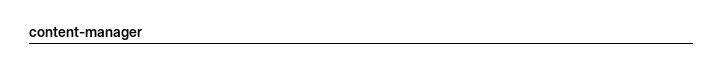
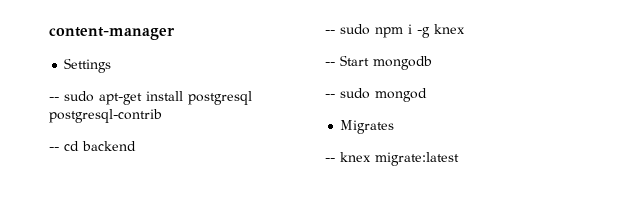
+ Settings
+ -- sudo apt-get install postgresql postgresql-contrib
+ -- cd backend
+ -- sudo npm i -g knex
+ -- Start mongodb
+ -- sudo mongod
+ Migrates
+ -- knex migrate:latest

